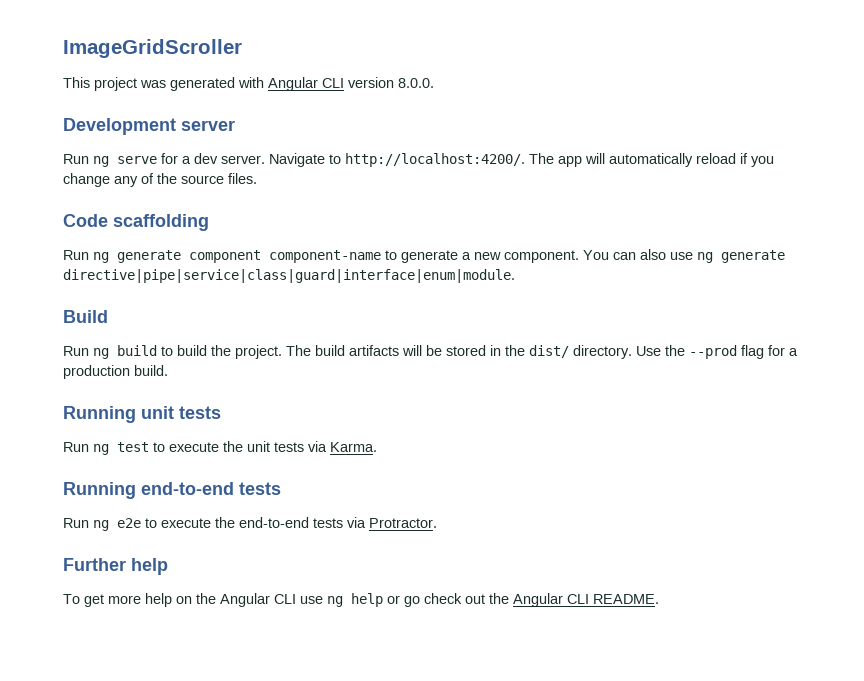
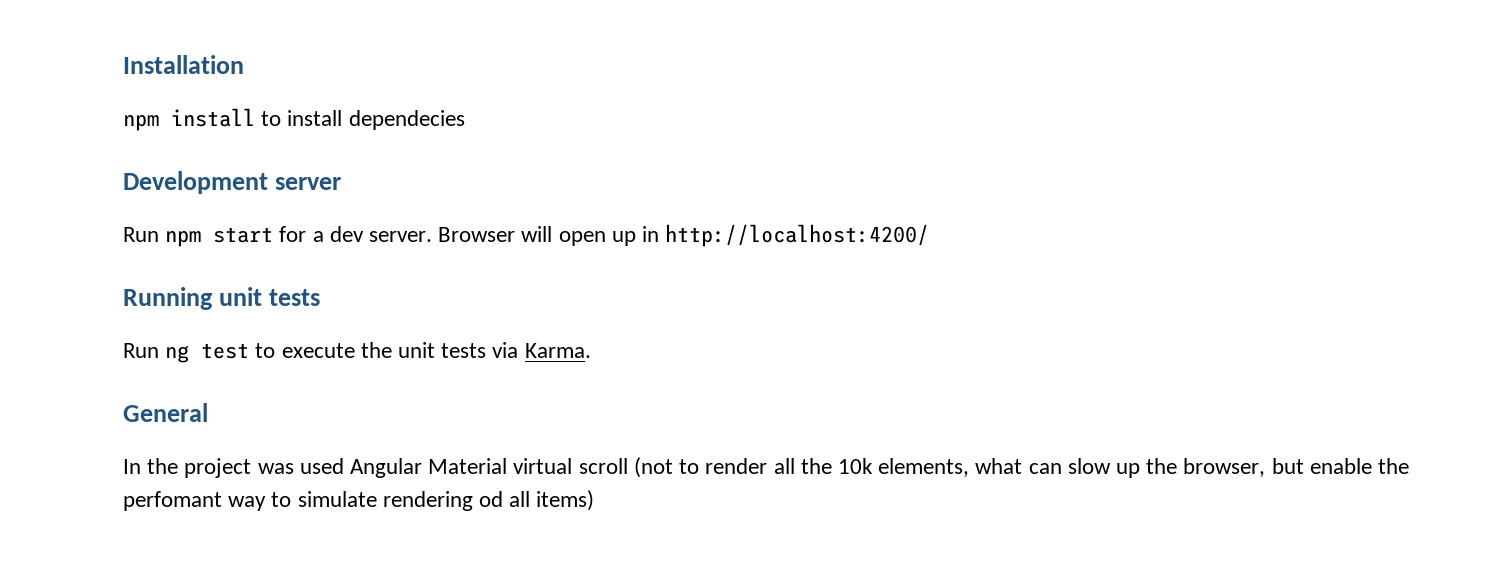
- ImageGridScroller
- This project was generated with Angular CLI version 8.0.0.
+ Installation
+ npm install to install dependecies
- Run ng serve for a dev server.
+ Run npm start for a dev server.
- Navigate to http://localhost:4200/. The app will automatically reload if you change any of the source files.
- Code scaffolding
- Run ng generate component component-name to generate a new component. You can also use ng generate directive|pipe|service|class|guard|interface|enum|module.
- Build
- Run ng build to build the project. The build artifacts will be stored in the dist/ directory. Use the --prod flag for a production build.
+ Browser will open up in http://localhost:4200/
- Running end-to-end tests
- Run ng e2e to execute the end-to-end tests via Protractor.
- Further help
- To get more help on the Angular CLI use ng help or go check out the Angular CLI README.
+ General
+ In the project was used Angular Material virtual scroll (not to render all the 10k elements, what can slow up the browser, but enable the perfomant way to simulate rendering od all items)

